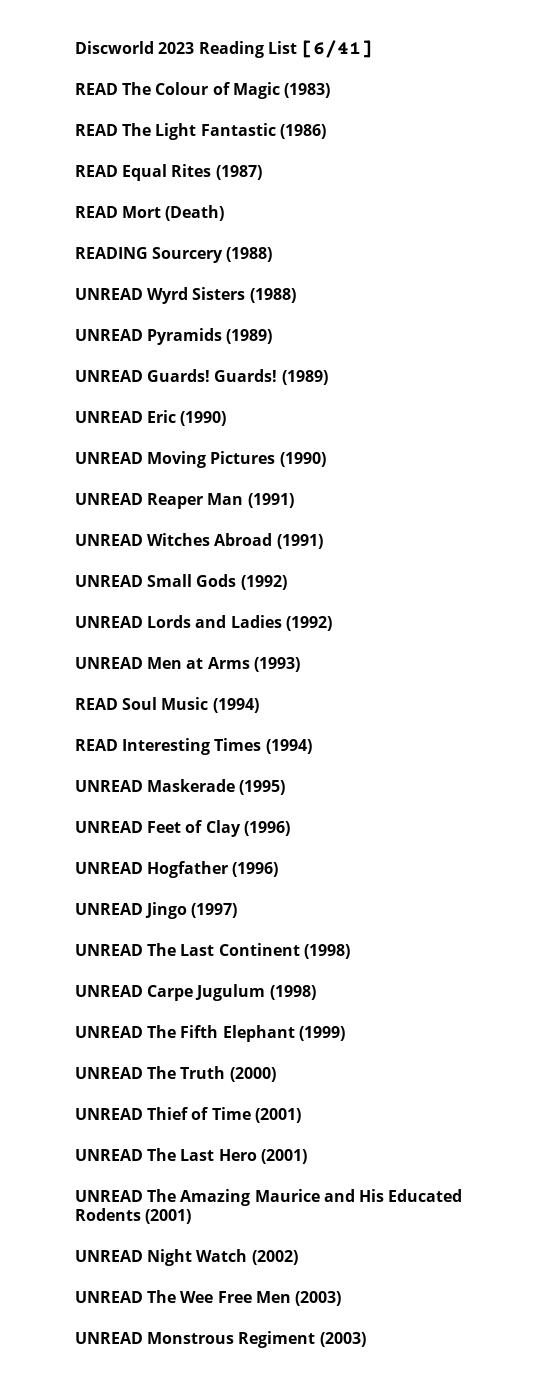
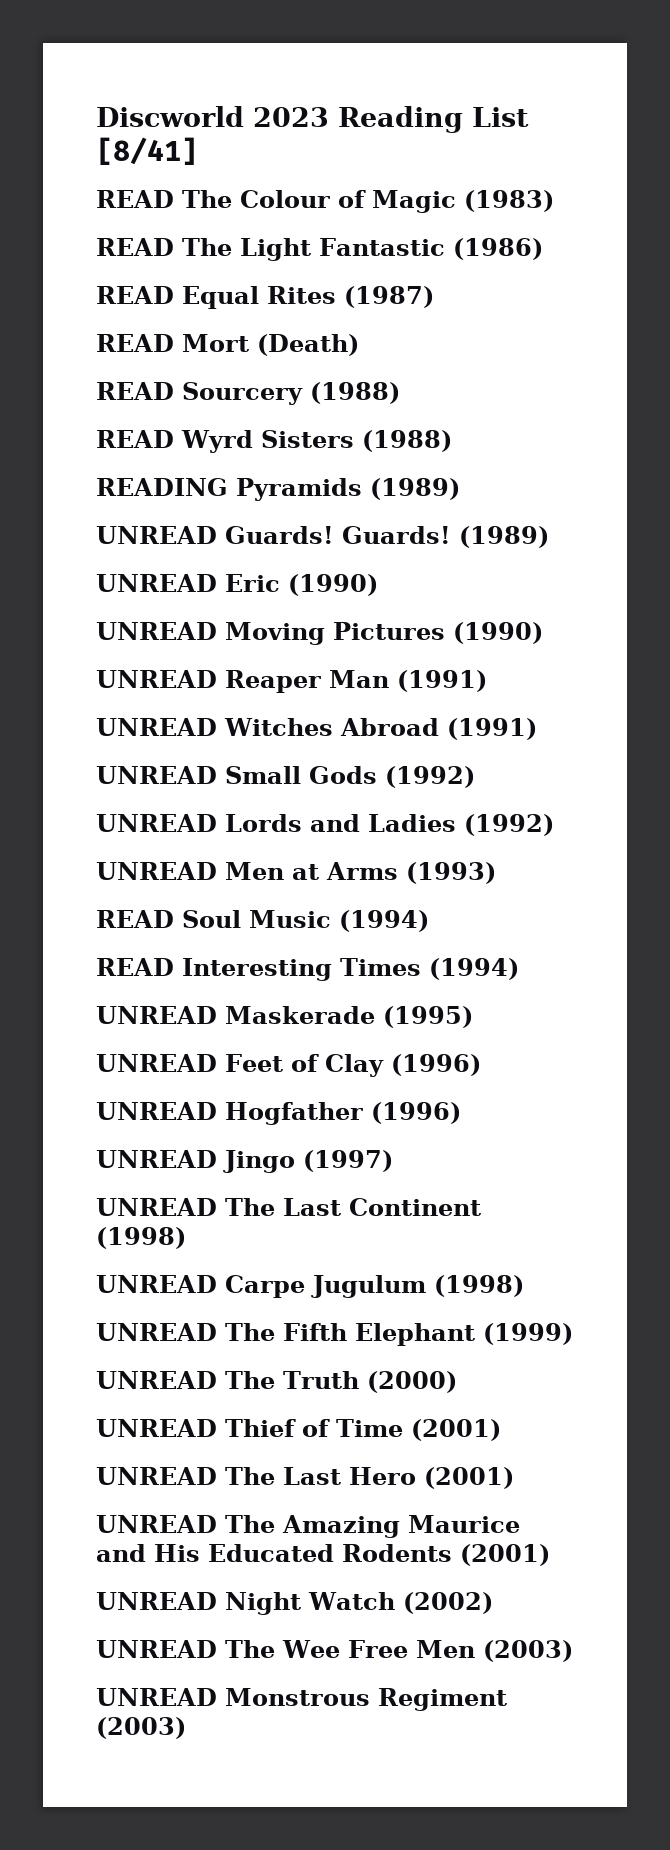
- Discworld 2023 Reading List [6/41]
+ Discworld 2023 Reading List [8/41]
- READING Sourcery (1988)
+ READ Sourcery (1988)
- UNREAD Wyrd Sisters (1988)
+ READ Wyrd Sisters (1988)
- UNREAD Pyramids (1989)
+ READING Pyramids (1989)

